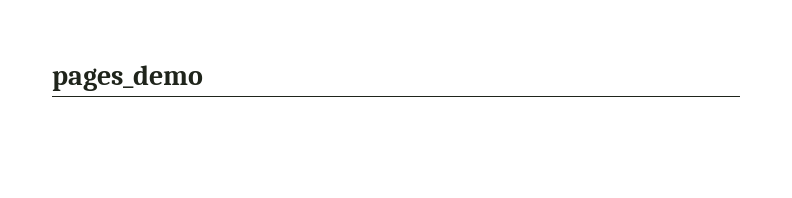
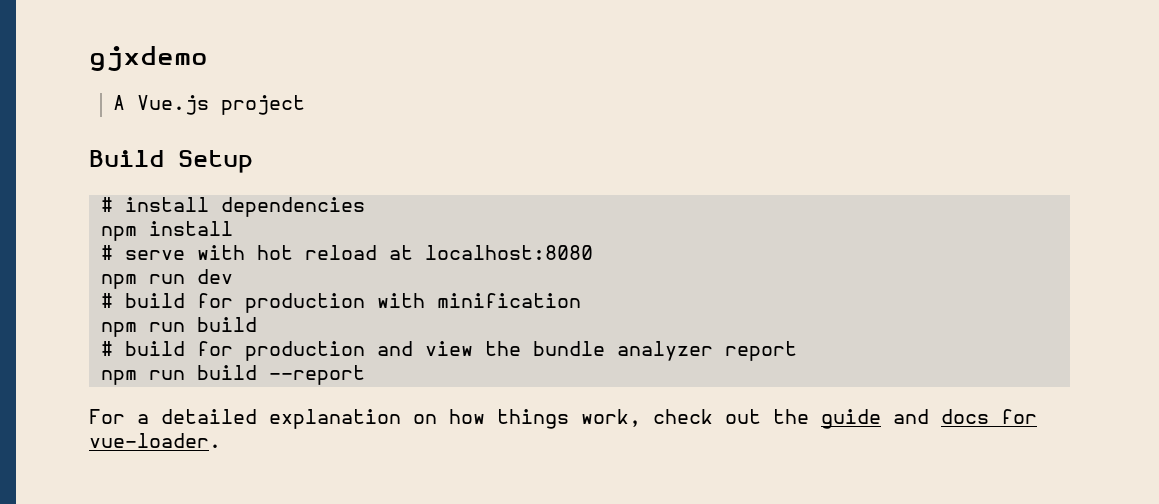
- pages_demo
+ gjxdemo
+ A Vue.js project
+ Build Setup
+ # install dependencies
+ npm install
+ # serve with hot reload at localhost:8080
+ npm run dev
+ # build for production with minification
+ npm run build
+ # build for production and view the bundle analyzer report
+ npm run build --report
+ For a detailed explanation on how things work, check out the guide and docs for vue-loader.

